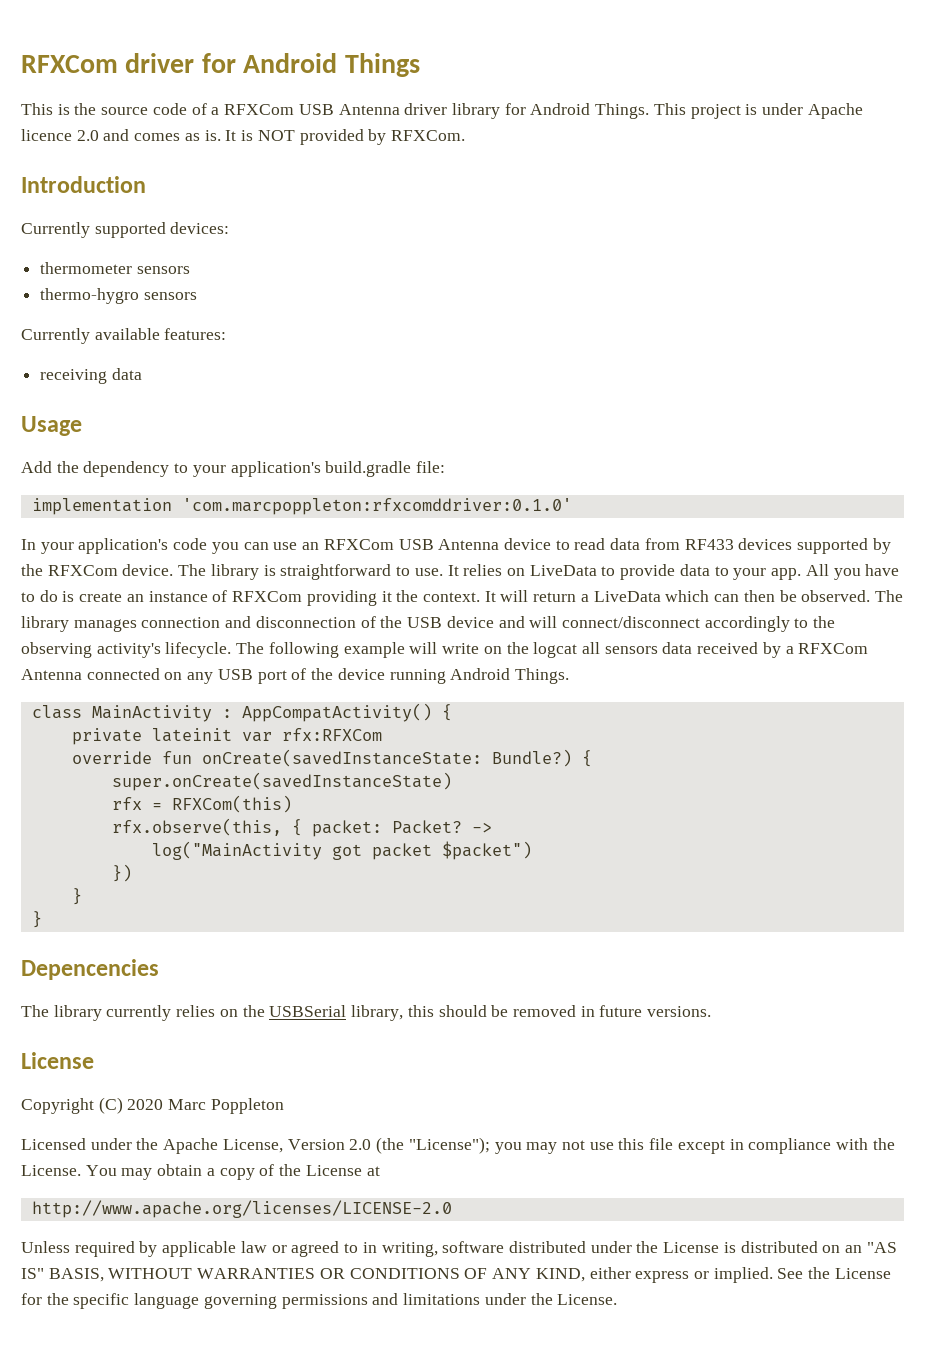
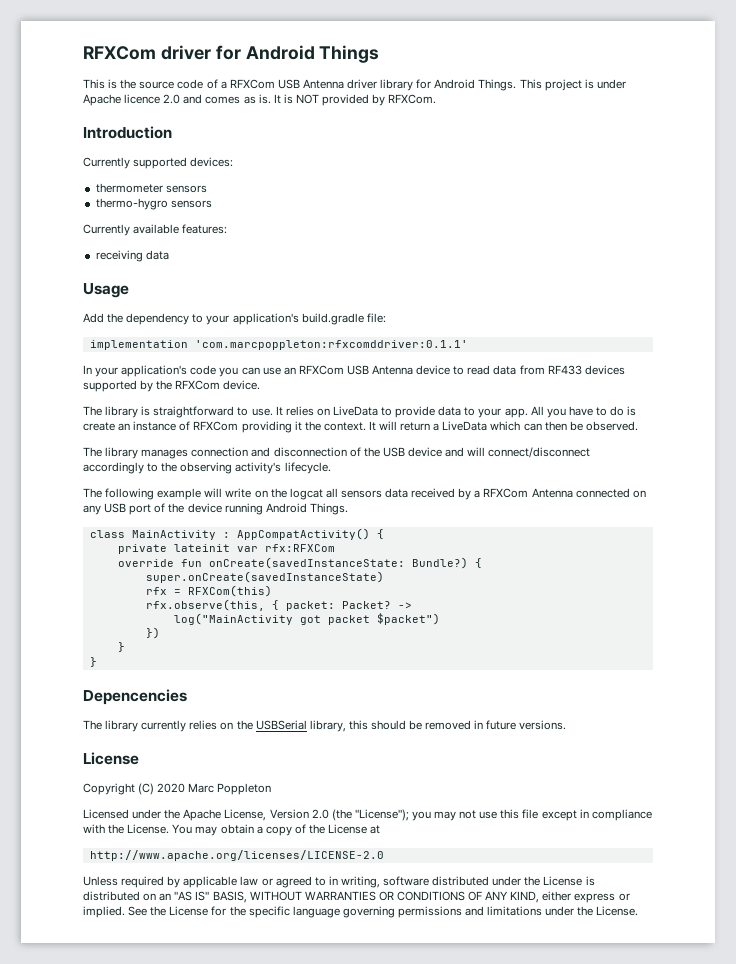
- implementation 'com.marcpoppleton:rfxcomddriver:0.1.0'
+ implementation 'com.marcpoppleton:rfxcomddriver:0.1.1'
- In your application's code you can use an RFXCom USB Antenna device to read data from RF433 devices supported by the RFXCom device. The library is straightforward to use.
+ In your application's code you can use an RFXCom USB Antenna device to read data from RF433 devices supported by the RFXCom device.
+ The library is straightforward to use.
- It will return a LiveData which can then be observed. The library manages connection and disconnection of the USB device and will connect/disconnect accordingly to the observing activity's lifecycle. The following example will write on the logcat all sensors data received by a RFXCom Antenna connected on any USB port of the device running Android Things.
+ It will return a LiveData which can then be observed.
+ The library manages connection and disconnection of the USB device and will connect/disconnect accordingly to the observing activity's lifecycle.
+ The following example will write on the logcat all sensors data received by a RFXCom Antenna connected on any USB port of the device running Android Things.

